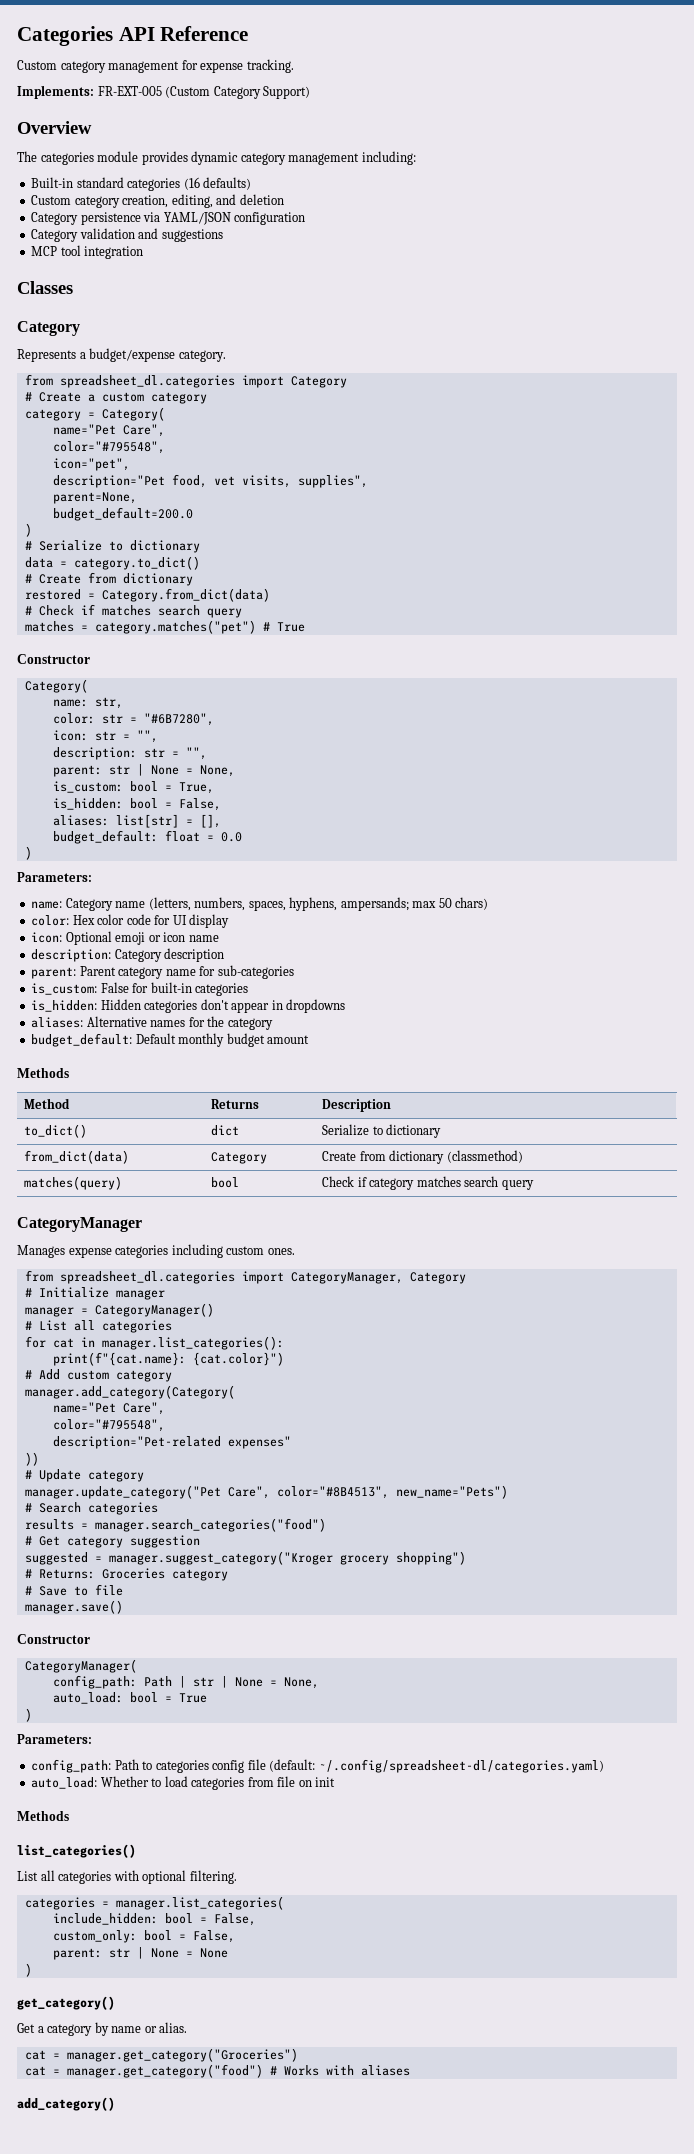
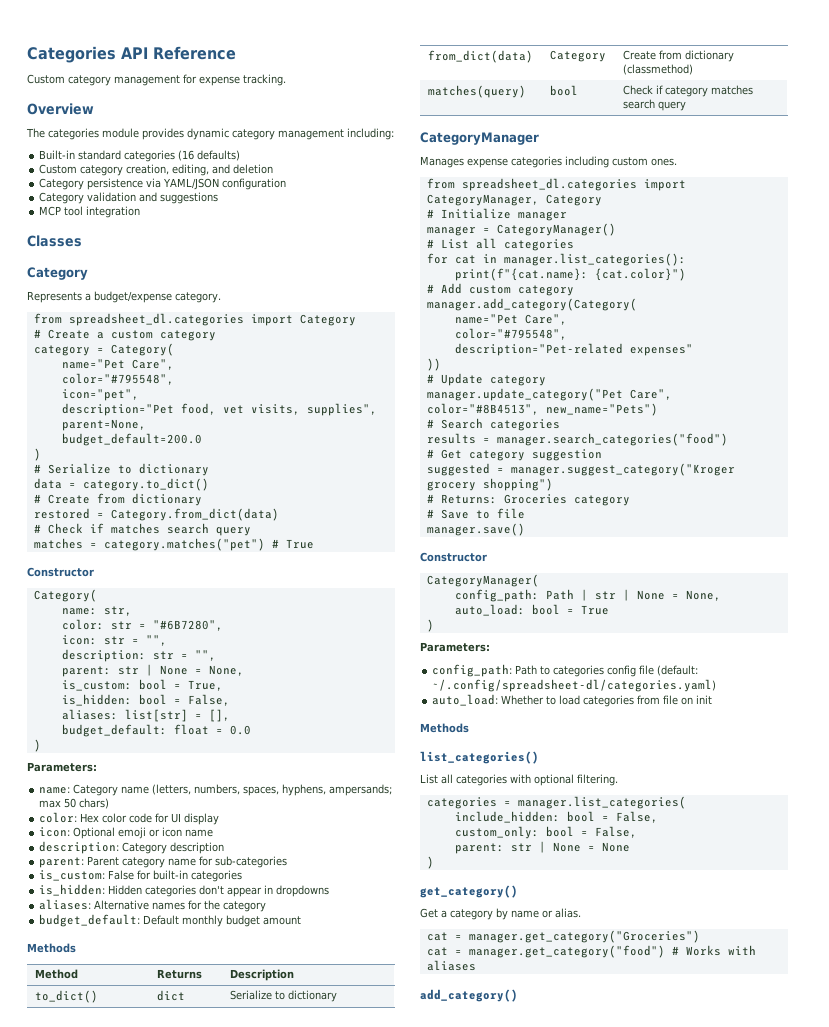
- Implements: FR-EXT-005 (Custom Category Support)

